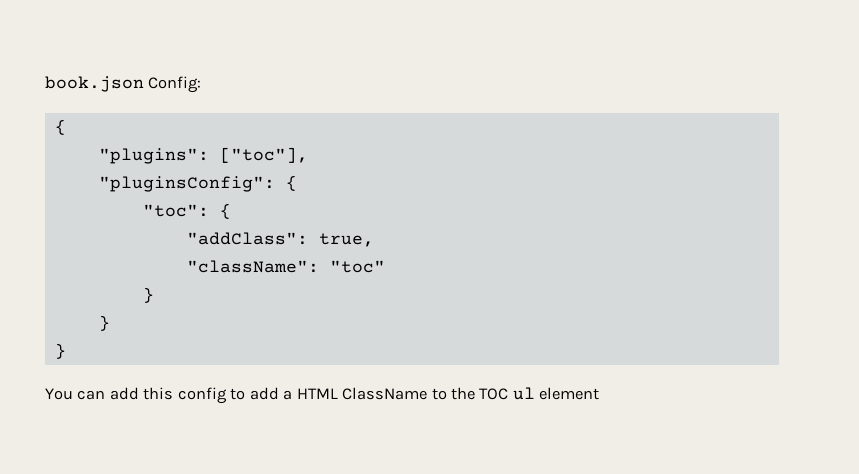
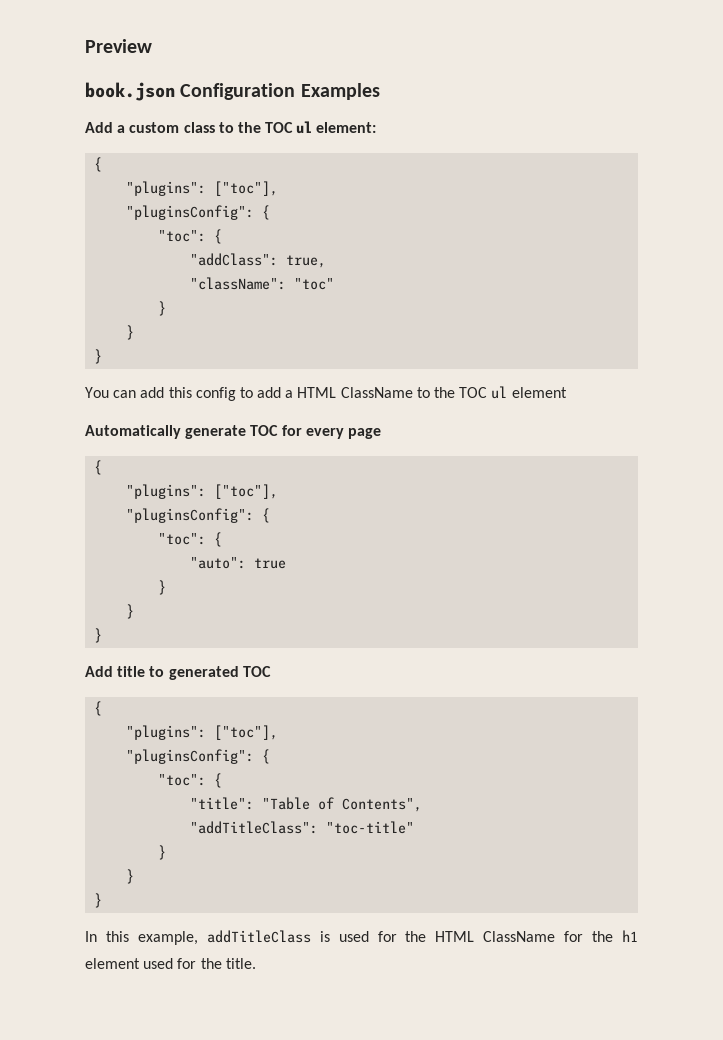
- book.json Config:
+ Preview
+ book.json Configuration Examples
+ Add a custom class to the TOC ul element:
+ Automatically generate TOC for every page
+ {
+ "plugins": ["toc"],
+ "pluginsConfig": {
+ "toc": {
+ "auto": true
+ }
+ }
+ }
+ Add title to generated TOC
+ {
+ "plugins": ["toc"],
+ "pluginsConfig": {
+ "toc": {
+ "title": "Table of Contents",
+ "addTitleClass": "toc-title"
+ }
+ }
+ }
+ In this example, addTitleClass is used for the HTML ClassName for the h1 element used for the title.

